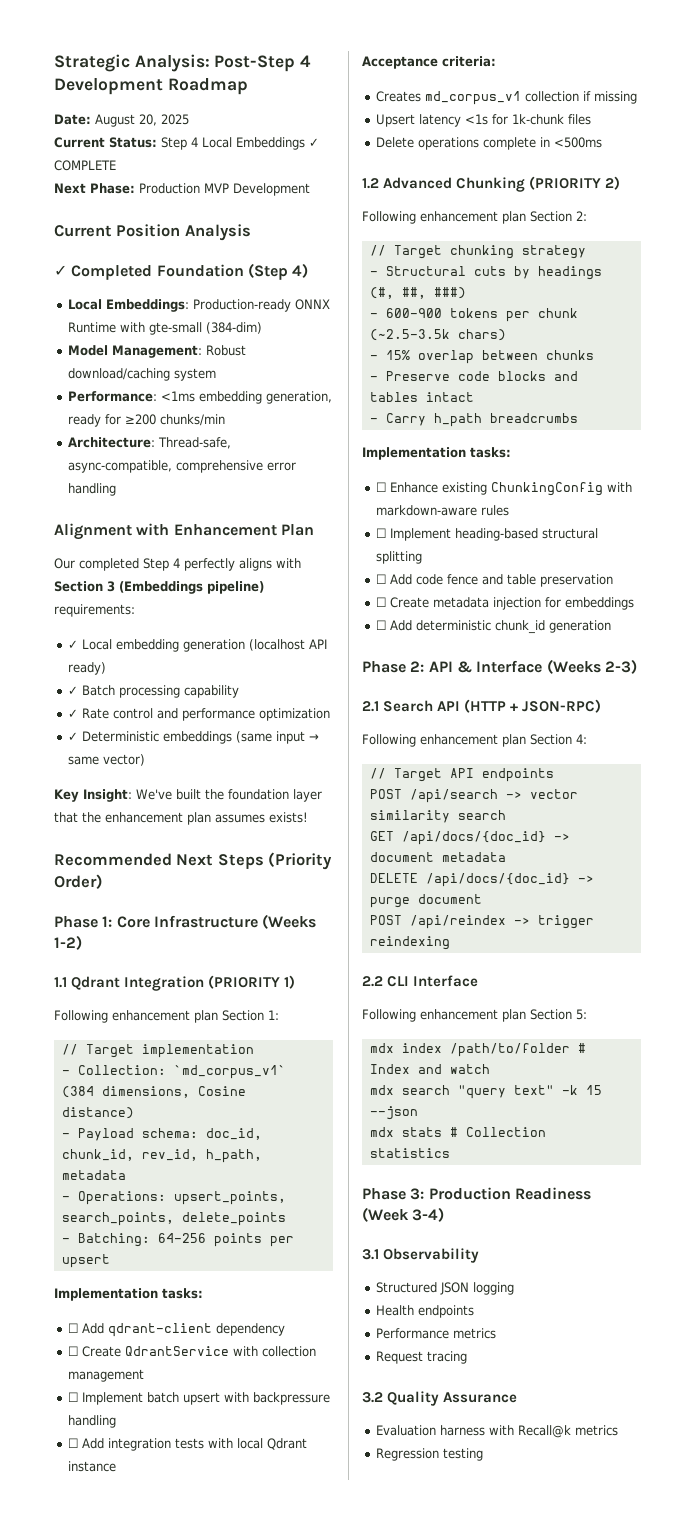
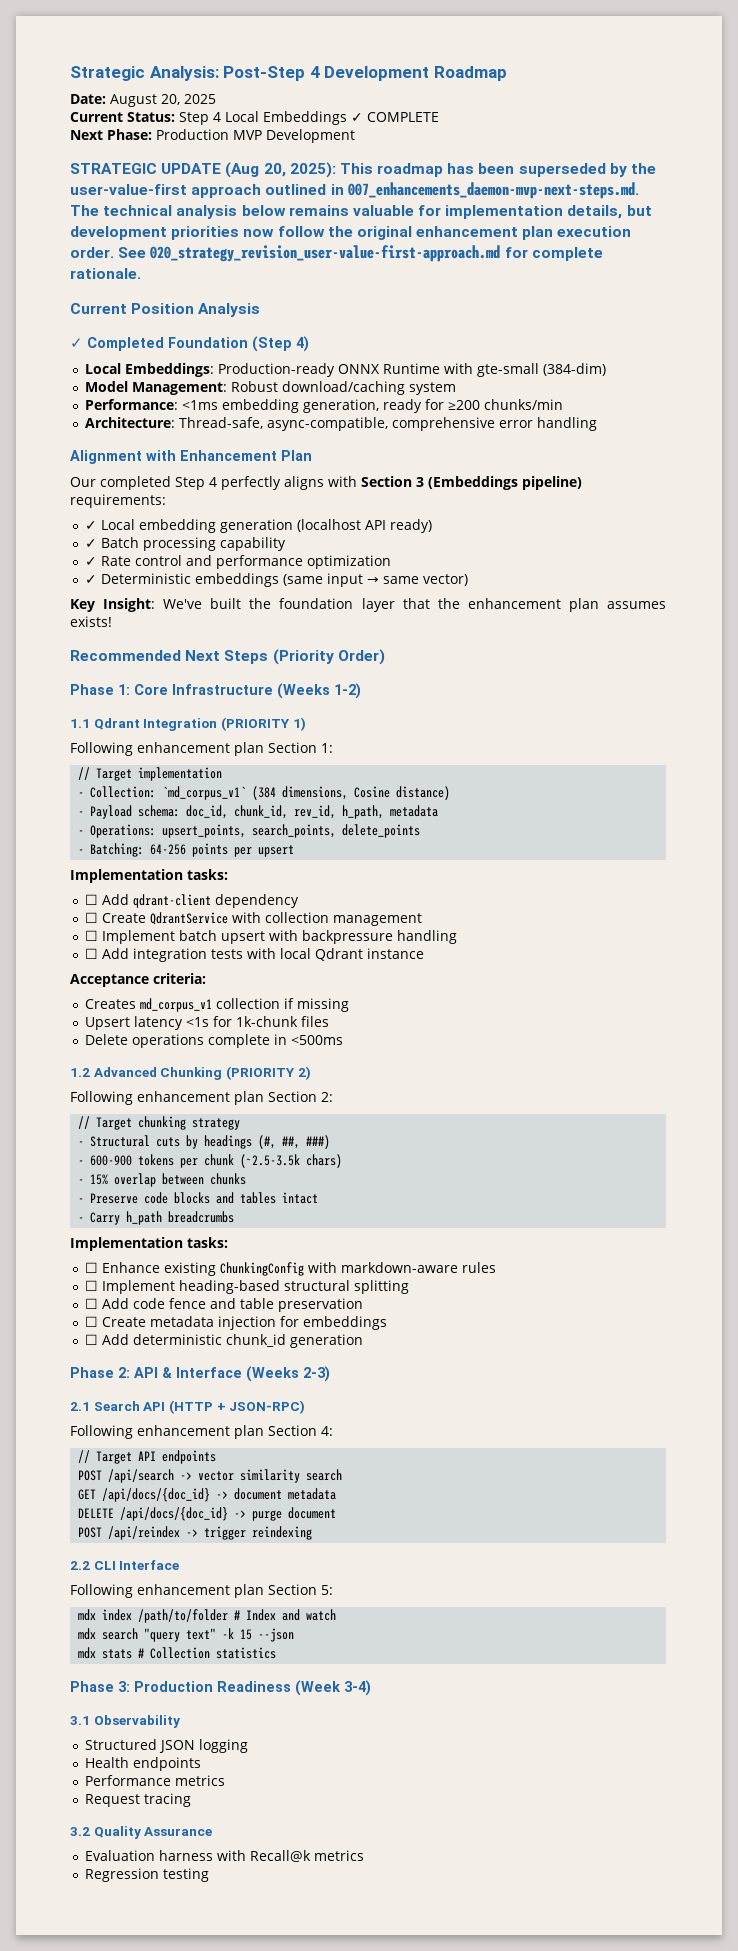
+ STRATEGIC UPDATE (Aug 20, 2025): This roadmap has been superseded by the user-value-first approach outlined in 007_enhancements_daemon-mvp-next-steps.md. The technical analysis below remains valuable for implementation details, but development priorities now follow the original enhancement plan execution order. See 020_strategy_revision_user-value-first-approach.md for complete rationale.

